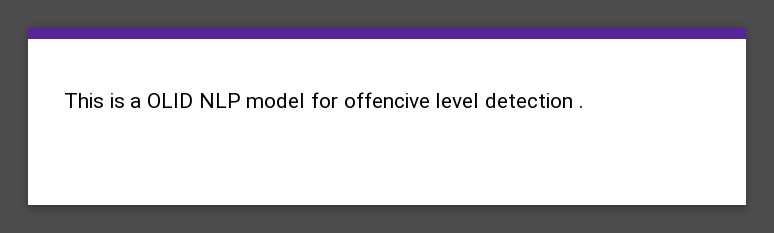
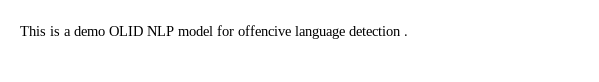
- This is a OLID NLP model for offencive level detection .
+ This is a demo OLID NLP model for offencive language detection .

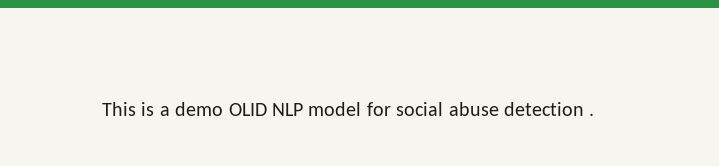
- This is a demo OLID NLP model for offencive language detection .
+ This is a demo OLID NLP model for social abuse detection .

